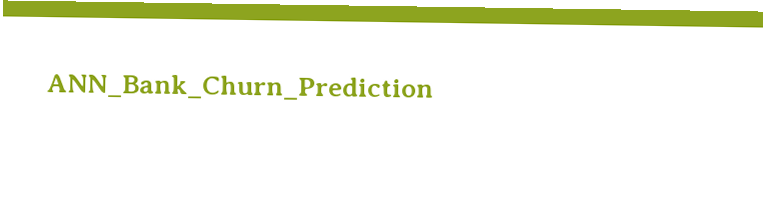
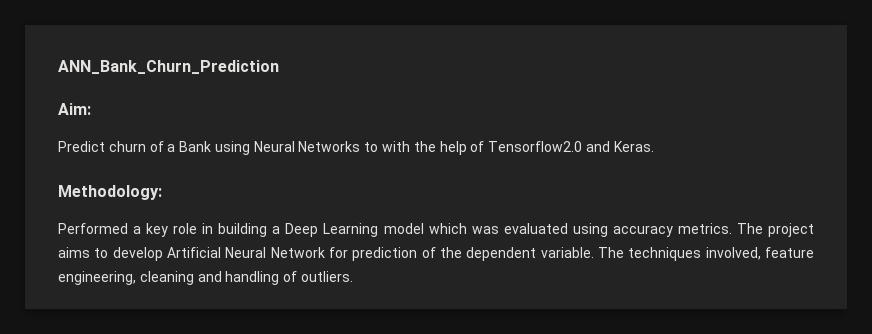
+ Aim:
+ Predict churn of a Bank using Neural Networks to with the help of Tensorflow2.0 and Keras.
+ Methodology:
+ Performed a key role in building a Deep Learning model which was evaluated using accuracy metrics. The project aims to develop Artificial Neural Network for prediction of the dependent variable. The techniques involved, feature engineering, cleaning and handling of outliers.

